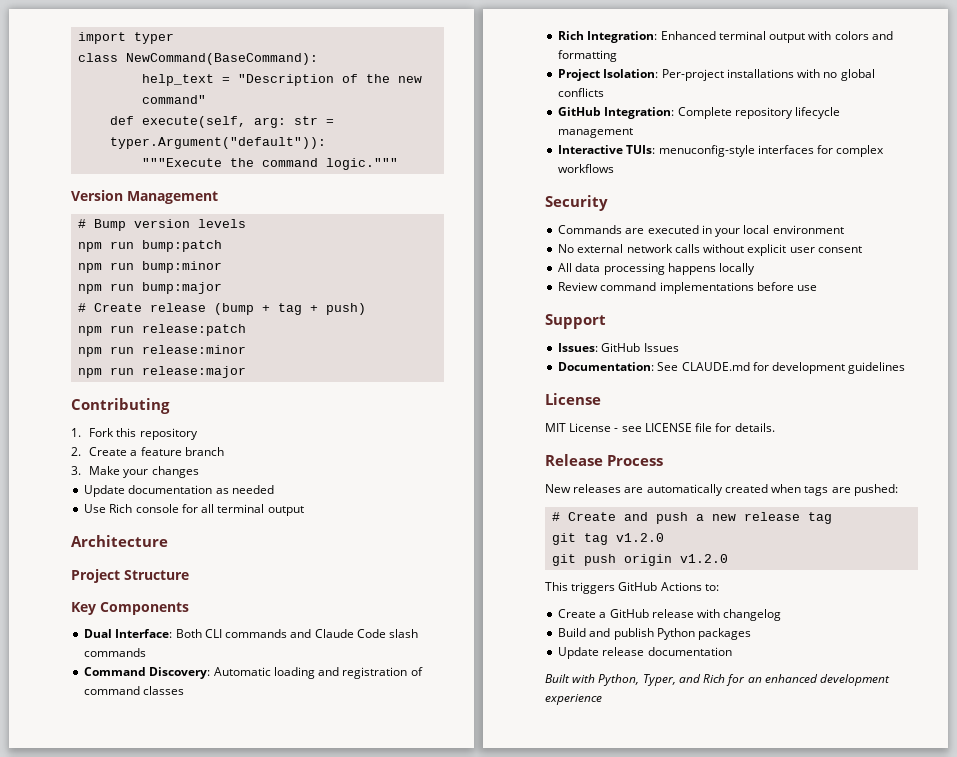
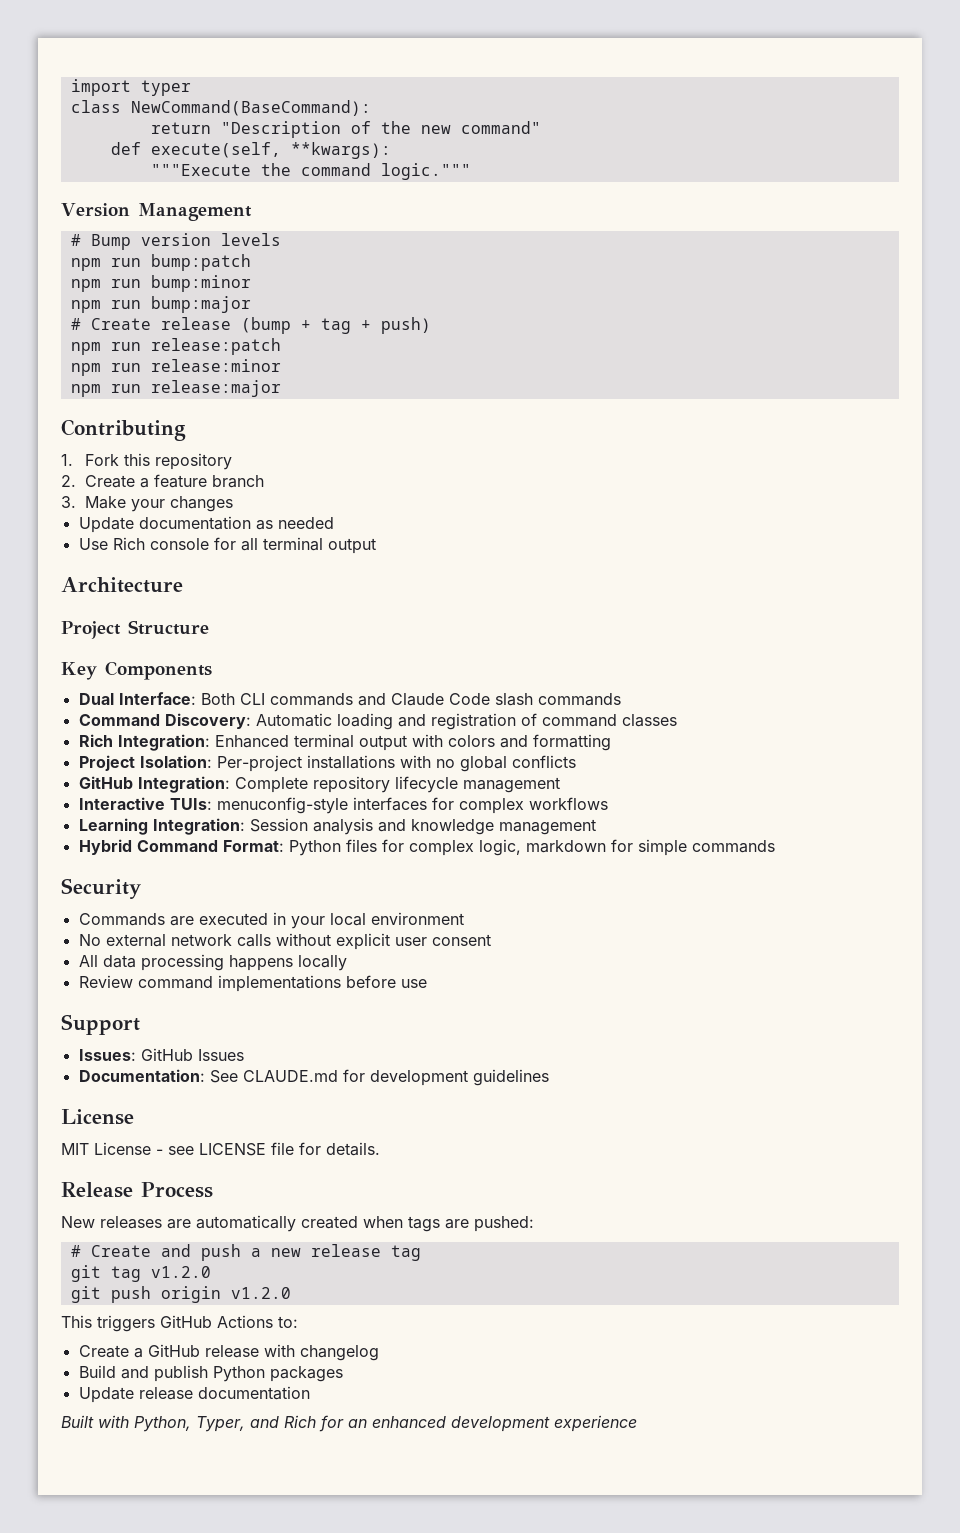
- help_text = "Description of the new command"
+ return "Description of the new command"
- def execute(self, arg: str = typer.Argument("default")):
+ def execute(self, **kwargs):
+ Learning Integration: Session analysis and knowledge management
+ Hybrid Command Format: Python files for complex logic, markdown for simple commands

